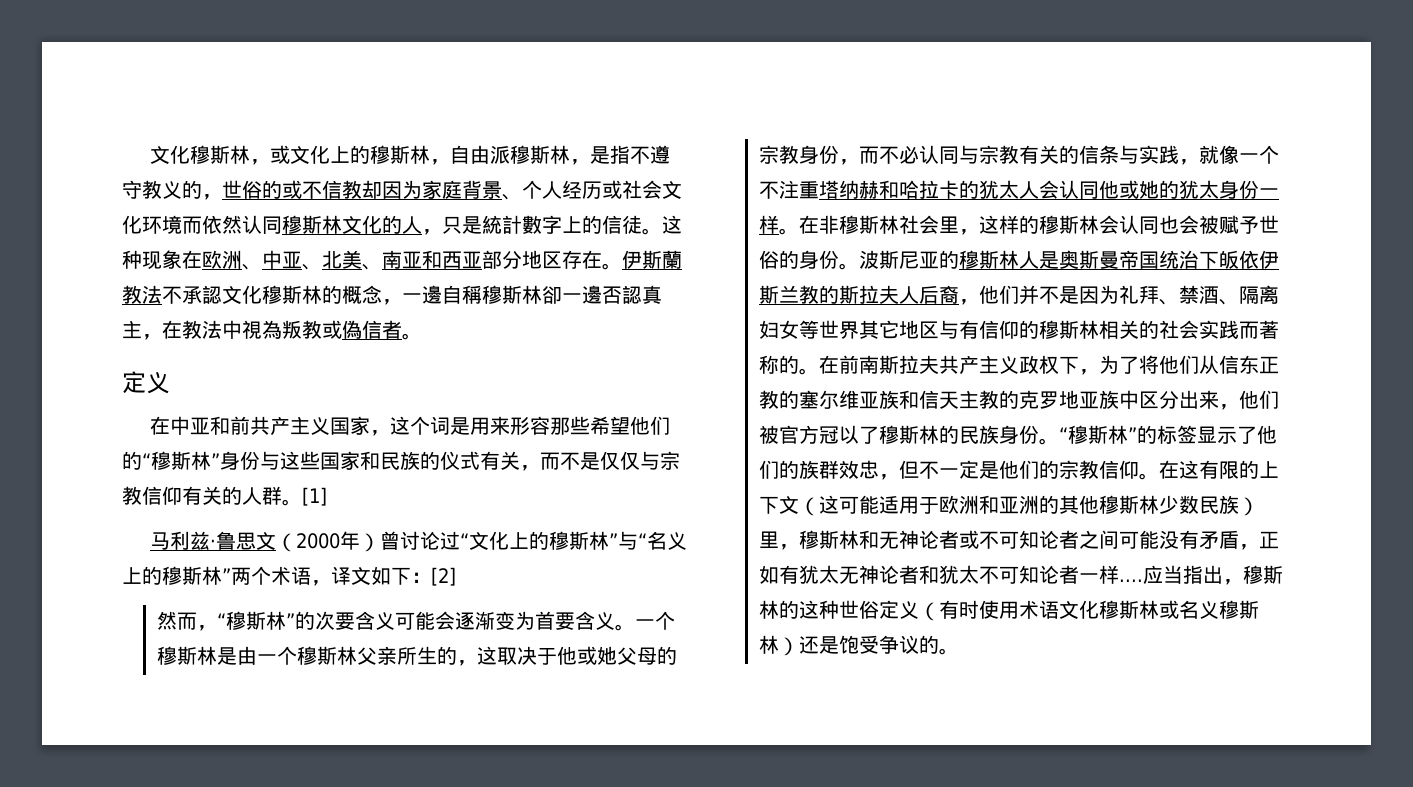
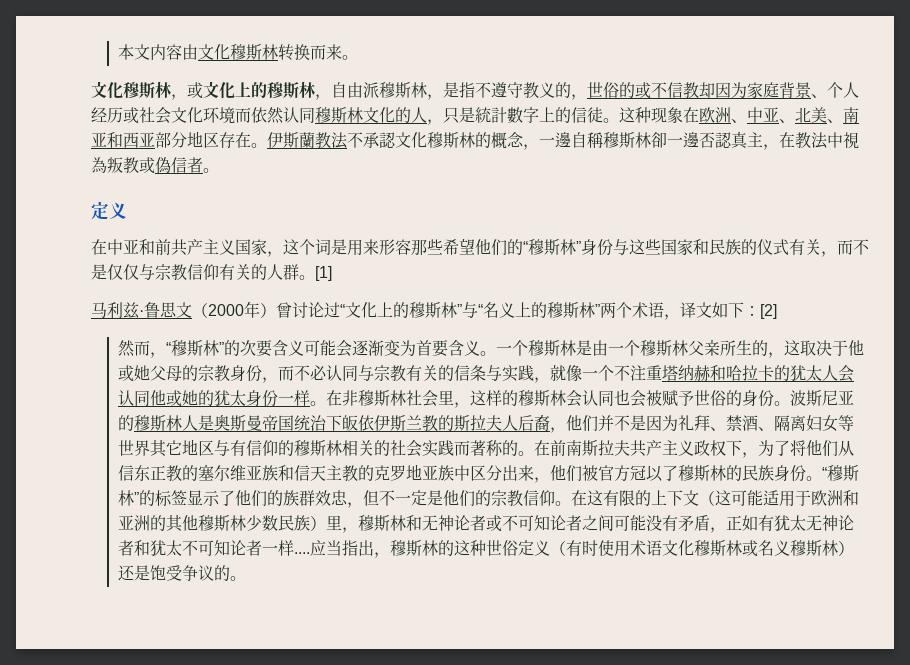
+ 本文内容由文化穆斯林转换而来。

